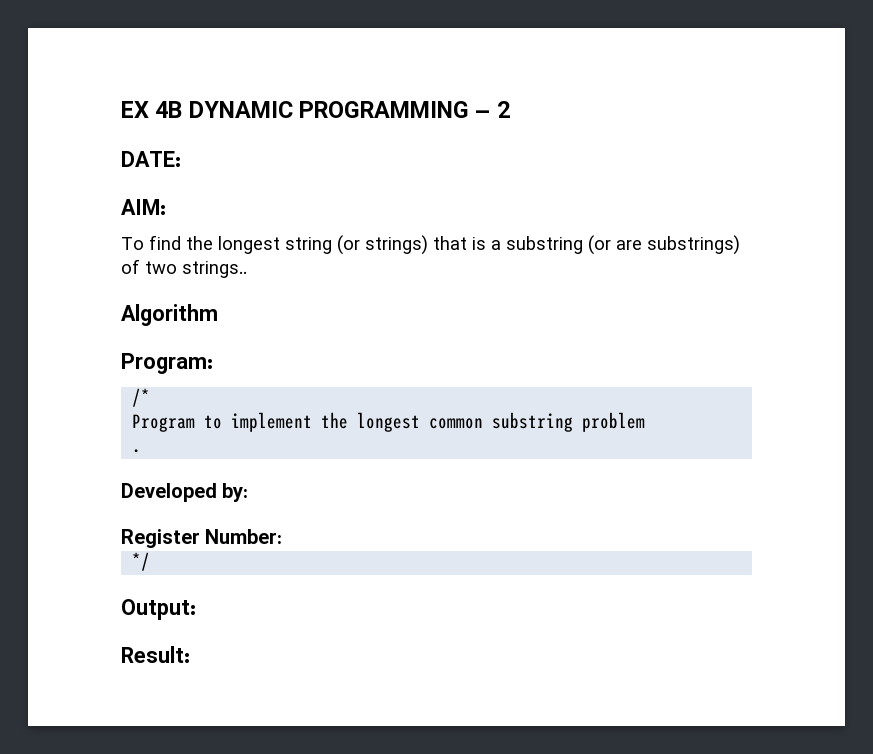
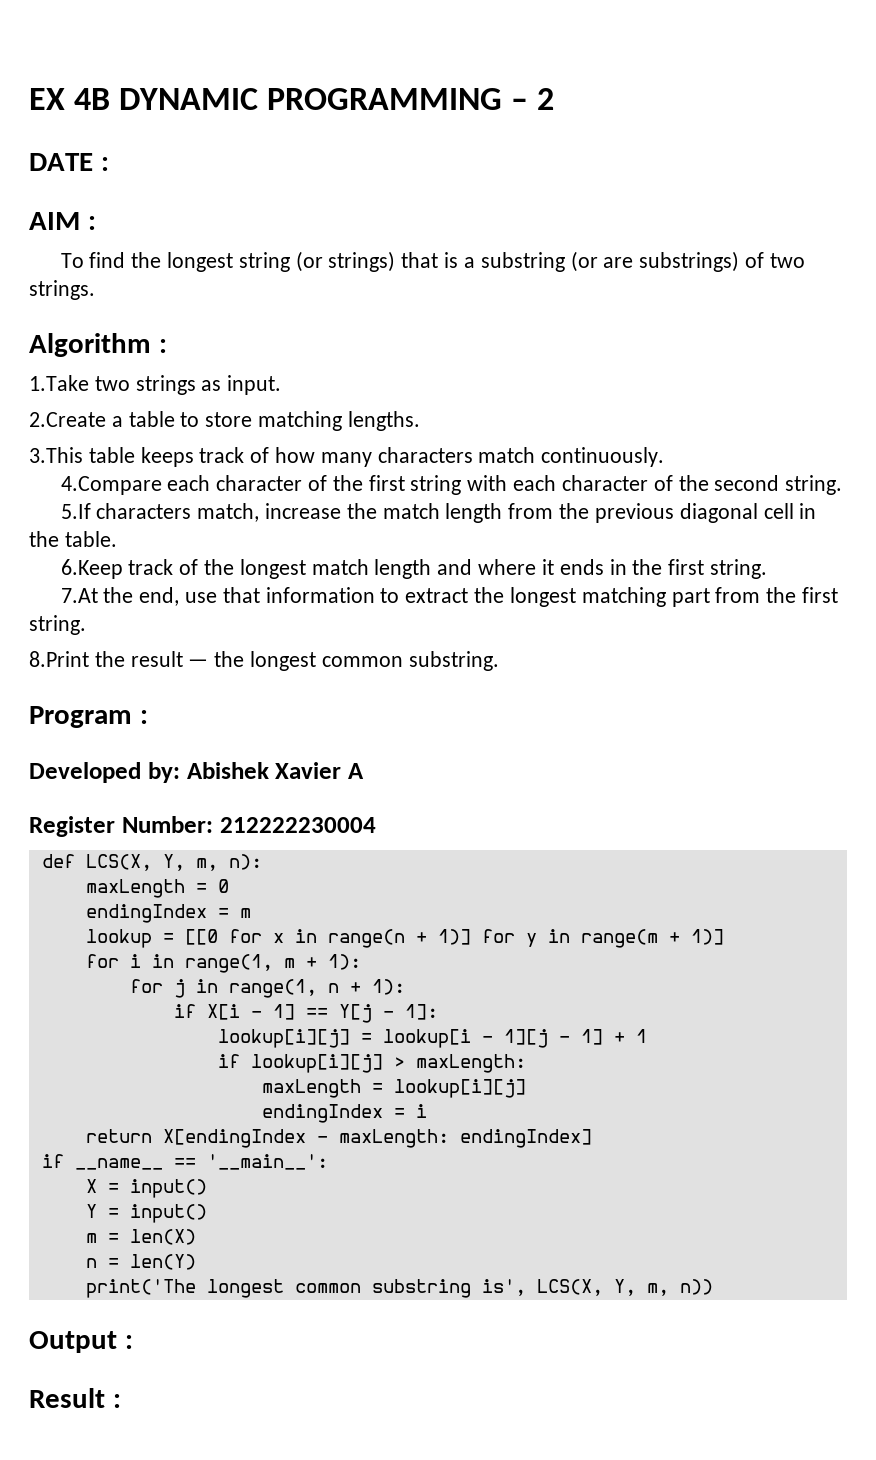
- DATE:
- AIM:
+ DATE :
+ AIM :
- To find the longest string (or strings) that is a substring (or are substrings) of two strings..
+ To find the longest string (or strings) that is a substring (or are substrings) of two strings.
- Algorithm
- Program:
- /*
- Program to implement the longest common substring problem
- .
+ Algorithm :
+ 1.Take two strings as input.
+ 2.Create a table to store matching lengths.
+ 3.This table keeps track of how many characters match continuously.
+ 4.Compare each character of the first string with each character of the second string.
+ 5.If characters match, increase the match length from the previous diagonal cell in the table.
+ 6.Keep track of the longest match length and where it ends in the first string.
+ 7.At the end, use that information to extract the longest matching part from the first string.
+ 8.Print the result — the longest common substring.
+ Program :
- Developed by:
+ Developed by: Abishek Xavier A
- Register Number:
- */
- Output:
- Result:
+ Register Number: 212222230004
+ def LCS(X, Y, m, n):
+ maxLength = 0
+ endingIndex = m
+ lookup = [[0 for x in range(n + 1)] for y in range(m + 1)]
+ for i in range(1, m + 1):
+ for j in range(1, n + 1):
+ if X[i - 1] == Y[j - 1]:
+ lookup[i][j] = lookup[i - 1][j - 1] + 1
+ if lookup[i][j] > maxLength:
+ maxLength = lookup[i][j]
+ endingIndex = i
+ return X[endingIndex - maxLength: endingIndex]
+ if __name__ == '__main__':
+ X = input()
+ Y = input()
+ m = len(X)
+ n = len(Y)
+ print('The longest common substring is', LCS(X, Y, m, n))
+ Output :
+ Result :

